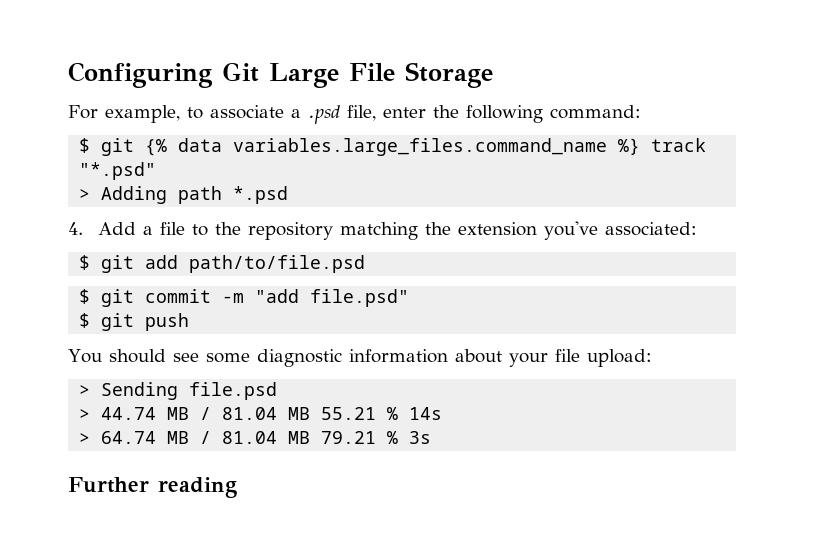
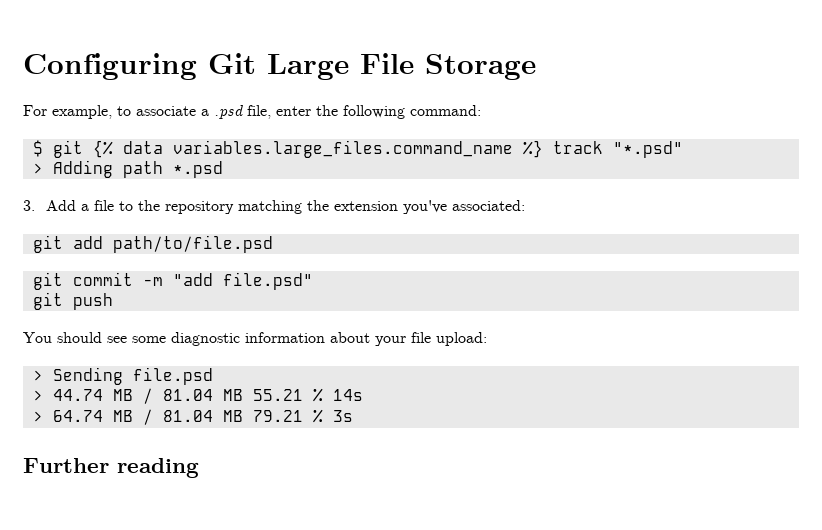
- 4. Add a file to the repository matching the extension you've associated:
+ 3. Add a file to the repository matching the extension you've associated:
- $ git add path/to/file.psd
+ git add path/to/file.psd
- $ git commit -m "add file.psd"
+ git commit -m "add file.psd"
- $ git push
+ git push

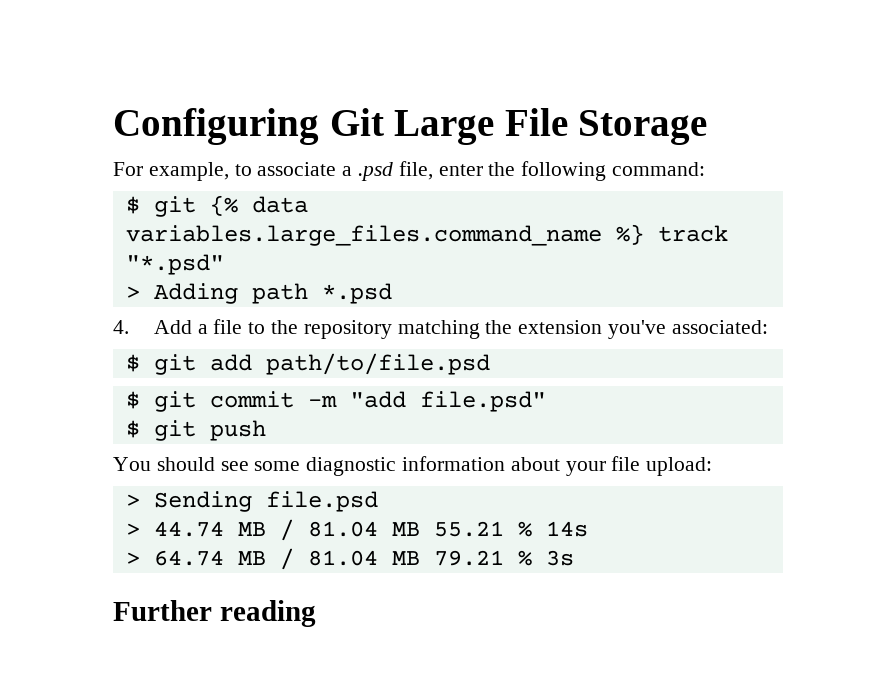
- 3. Add a file to the repository matching the extension you've associated:
+ 4. Add a file to the repository matching the extension you've associated:
- git add path/to/file.psd
+ $ git add path/to/file.psd
- git commit -m "add file.psd"
+ $ git commit -m "add file.psd"
- git push
+ $ git push

